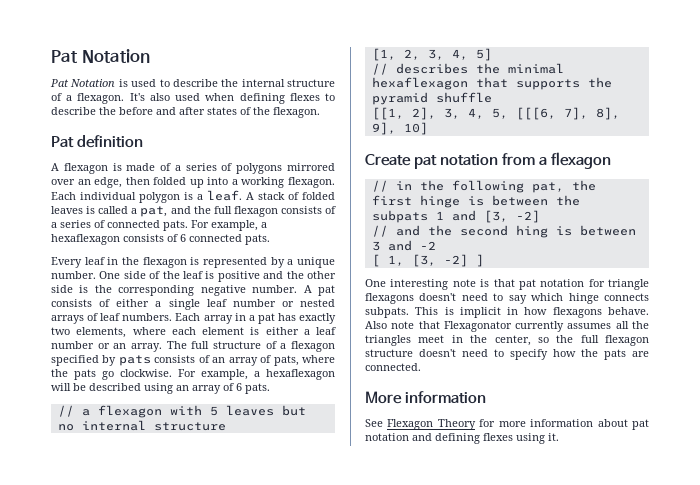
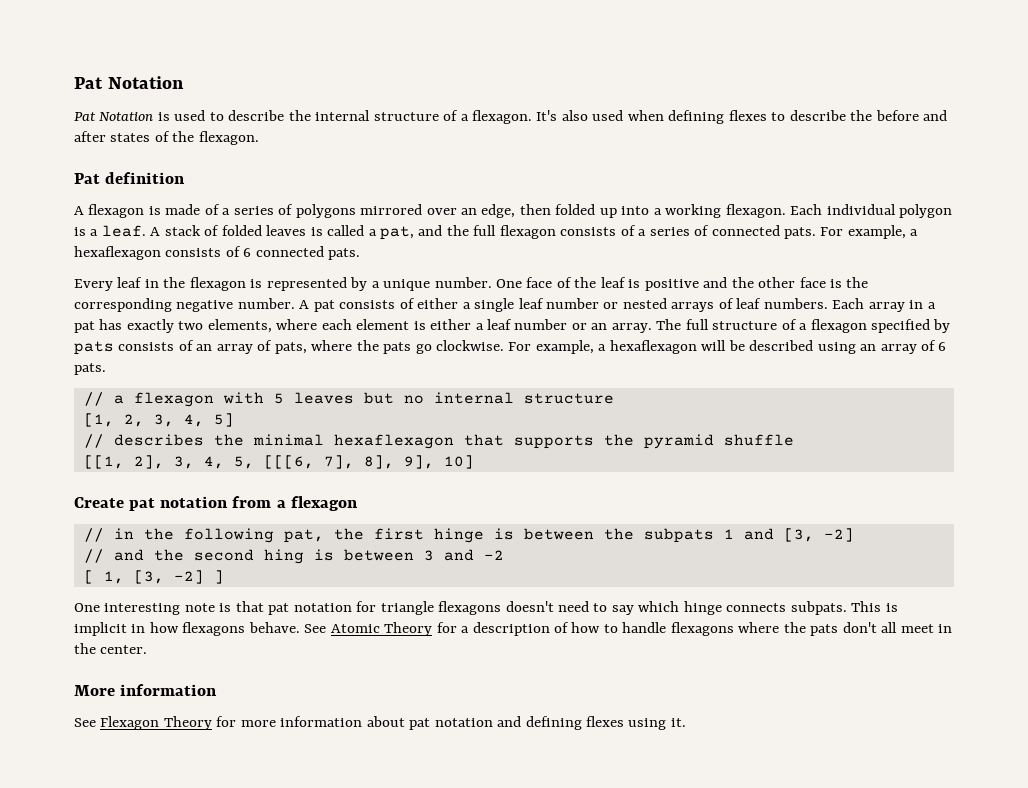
- One side of the leaf is positive and the other side is the corresponding negative number.
+ One face of the leaf is positive and the other face is the corresponding negative number.
- Also note that Flexagonator currently assumes all the triangles meet in the center, so the full flexagon structure doesn't need to specify how the pats are connected.
+ See Atomic Theory for a description of how to handle flexagons where the pats don't all meet in the center.

